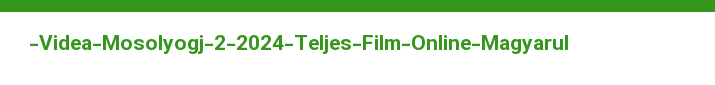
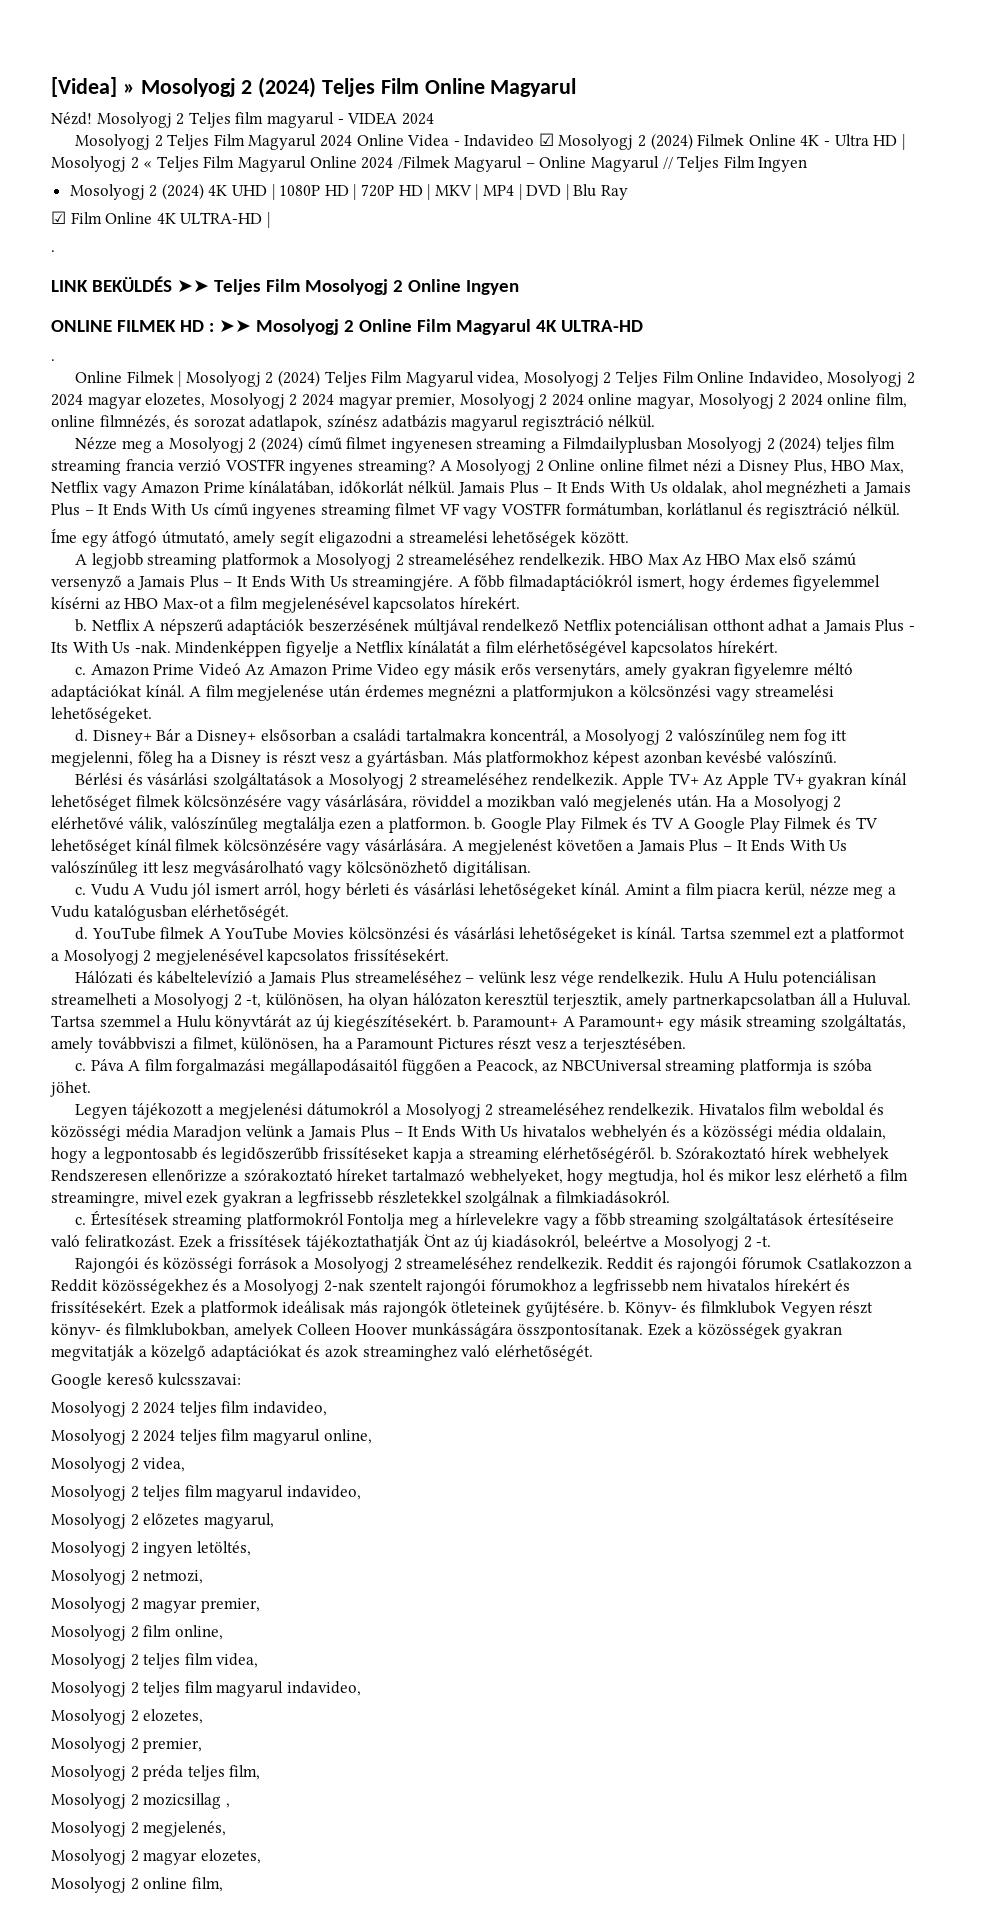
- -Videa-Mosolyogj-2-2024-Teljes-Film-Online-Magyarul
+ [Videa] » Mosolyogj 2 (2024) Teljes Film Online Magyarul
+ Nézd! Mosolyogj 2 Teljes film magyarul - VIDEA 2024
+ Mosolyogj 2 Teljes Film Magyarul 2024 Online Videa - Indavideo ☑ Mosolyogj 2 (2024) Filmek Online 4K - Ultra HD | Mosolyogj 2 « Teljes Film Magyarul Online 2024 /Filmek Magyarul – Online Magyarul // Teljes Film Ingyen
+ Mosolyogj 2 (2024) 4K UHD | 1080P HD | 720P HD | MKV | MP4 | DVD | Blu Ray
+ ☑ Film Online 4K ULTRA-HD |
+ .
+ LINK BEKÜLDÉS ➤➤ Teljes Film Mosolyogj 2 Online Ingyen
+ ONLINE FILMEK HD : ➤➤ Mosolyogj 2 Online Film Magyarul 4K ULTRA-HD
+ .
+ Online Filmek | Mosolyogj 2 (2024) Teljes Film Magyarul videa, Mosolyogj 2 Teljes Film Online Indavideo, Mosolyogj 2 2024 magyar elozetes, Mosolyogj 2 2024 magyar premier, Mosolyogj 2 2024 online magyar, Mosolyogj 2 2024 online film, online filmnézés, és sorozat adatlapok, színész adatbázis magyarul regisztráció nélkül.
+ Nézze meg a Mosolyogj 2 (2024) című filmet ingyenesen streaming a Filmdailyplusban Mosolyogj 2 (2024) teljes film streaming francia verzió VOSTFR ingyenes streaming? A Mosolyogj 2 Online online filmet nézi a Disney Plus, HBO Max, Netflix vagy Amazon Prime kínálatában, időkorlát nélkül. Jamais Plus – It Ends With Us oldalak, ahol megnézheti a Jamais Plus – It Ends With Us című ingyenes streaming filmet VF vagy VOSTFR formátumban, korlátlanul és regisztráció nélkül.
+ Íme egy átfogó útmutató, amely segít eligazodni a streamelési lehetőségek között.
+ A legjobb streaming platformok a Mosolyogj 2 streameléséhez rendelkezik. HBO Max Az HBO Max első számú versenyző a Jamais Plus – It Ends With Us streamingjére. A főbb filmadaptációkról ismert, hogy érdemes figyelemmel kísérni az HBO Max-ot a film megjelenésével kapcsolatos hírekért.
+ b. Netflix A népszerű adaptációk beszerzésének múltjával rendelkező Netflix potenciálisan otthont adhat a Jamais Plus - Its With Us -nak. Mindenképpen figyelje a Netflix kínálatát a film elérhetőségével kapcsolatos hírekért.
+ c. Amazon Prime Videó Az Amazon Prime Video egy másik erős versenytárs, amely gyakran figyelemre méltó adaptációkat kínál. A film megjelenése után érdemes megnézni a platformjukon a kölcsönzési vagy streamelési lehetőségeket.
+ d. Disney+ Bár a Disney+ elsősorban a családi tartalmakra koncentrál, a Mosolyogj 2 valószínűleg nem fog itt megjelenni, főleg ha a Disney is részt vesz a gyártásban. Más platformokhoz képest azonban kevésbé valószínű.
+ Bérlési és vásárlási szolgáltatások a Mosolyogj 2 streameléséhez rendelkezik. Apple TV+ Az Apple TV+ gyakran kínál lehetőséget filmek kölcsönzésére vagy vásárlására, röviddel a mozikban való megjelenés után. Ha a Mosolyogj 2 elérhetővé válik, valószínűleg megtalálja ezen a platformon. b. Google Play Filmek és TV A Google Play Filmek és TV lehetőséget kínál filmek kölcsönzésére vagy vásárlására. A megjelenést követően a Jamais Plus – It Ends With Us valószínűleg itt lesz megvásárolható vagy kölcsönözhető digitálisan.
+ c. Vudu A Vudu jól ismert arról, hogy bérleti és vásárlási lehetőségeket kínál. Amint a film piacra kerül, nézze meg a Vudu katalógusban elérhetőségét.
+ d. YouTube filmek A YouTube Movies kölcsönzési és vásárlási lehetőségeket is kínál. Tartsa szemmel ezt a platformot a Mosolyogj 2 megjelenésével kapcsolatos frissítésekért.
+ Hálózati és kábeltelevízió a Jamais Plus streameléséhez – velünk lesz vége rendelkezik. Hulu A Hulu potenciálisan streamelheti a Mosolyogj 2 -t, különösen, ha olyan hálózaton keresztül terjesztik, amely partnerkapcsolatban áll a Huluval. Tartsa szemmel a Hulu könyvtárát az új kiegészítésekért. b. Paramount+ A Paramount+ egy másik streaming szolgáltatás, amely továbbviszi a filmet, különösen, ha a Paramount Pictures részt vesz a terjesztésében.
+ c. Páva A film forgalmazási megállapodásaitól függően a Peacock, az NBCUniversal streaming platformja is szóba jöhet.
+ Legyen tájékozott a megjelenési dátumokról a Mosolyogj 2 streameléséhez rendelkezik. Hivatalos film weboldal és közösségi média Maradjon velünk a Jamais Plus – It Ends With Us hivatalos webhelyén és a közösségi média oldalain, hogy a legpontosabb és legidőszerűbb frissítéseket kapja a streaming elérhetőségéről. b. Szórakoztató hírek webhelyek Rendszeresen ellenőrizze a szórakoztató híreket tartalmazó webhelyeket, hogy megtudja, hol és mikor lesz elérhető a film streamingre, mivel ezek gyakran a legfrissebb részletekkel szolgálnak a filmkiadásokról.
+ c. Értesítések streaming platformokról Fontolja meg a hírlevelekre vagy a főbb streaming szolgáltatások értesítéseire való feliratkozást. Ezek a frissítések tájékoztathatják Önt az új kiadásokról, beleértve a Mosolyogj 2 -t.
+ Rajongói és közösségi források a Mosolyogj 2 streameléséhez rendelkezik. Reddit és rajongói fórumok Csatlakozzon a Reddit közösségekhez és a Mosolyogj 2-nak szentelt rajongói fórumokhoz a legfrissebb nem hivatalos hírekért és frissítésekért. Ezek a platformok ideálisak más rajongók ötleteinek gyűjtésére. b. Könyv- és filmklubok Vegyen részt könyv- és filmklubokban, amelyek Colleen Hoover munkásságára összpontosítanak. Ezek a közösségek gyakran megvitatják a közelgő adaptációkat és azok streaminghez való elérhetőségét.
+ Google kereső kulcsszavai:
+ Mosolyogj 2 2024 teljes film indavideo,
+ Mosolyogj 2 2024 teljes film magyarul online,
+ Mosolyogj 2 videa,
+ Mosolyogj 2 teljes film magyarul indavideo,
+ Mosolyogj 2 előzetes magyarul,
+ Mosolyogj 2 ingyen letöltés,
+ Mosolyogj 2 netmozi,
+ Mosolyogj 2 magyar premier,
+ Mosolyogj 2 film online,
+ Mosolyogj 2 teljes film videa,
+ Mosolyogj 2 teljes film magyarul indavideo,
+ Mosolyogj 2 elozetes,
+ Mosolyogj 2 premier,
+ Mosolyogj 2 préda teljes film,
+ Mosolyogj 2 mozicsillag ,
+ Mosolyogj 2 megjelenés,
+ Mosolyogj 2 magyar elozetes,
+ Mosolyogj 2 online film,

